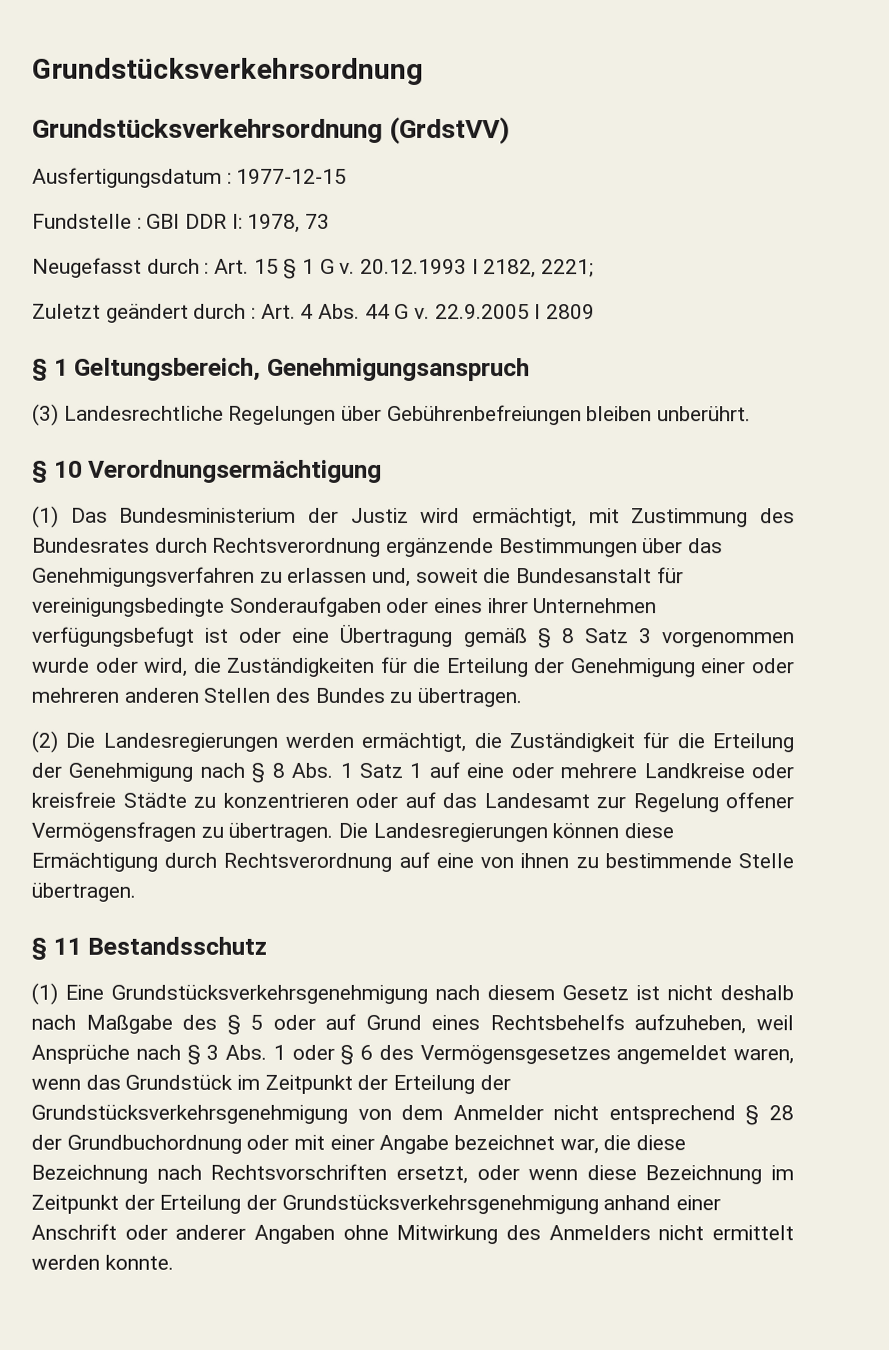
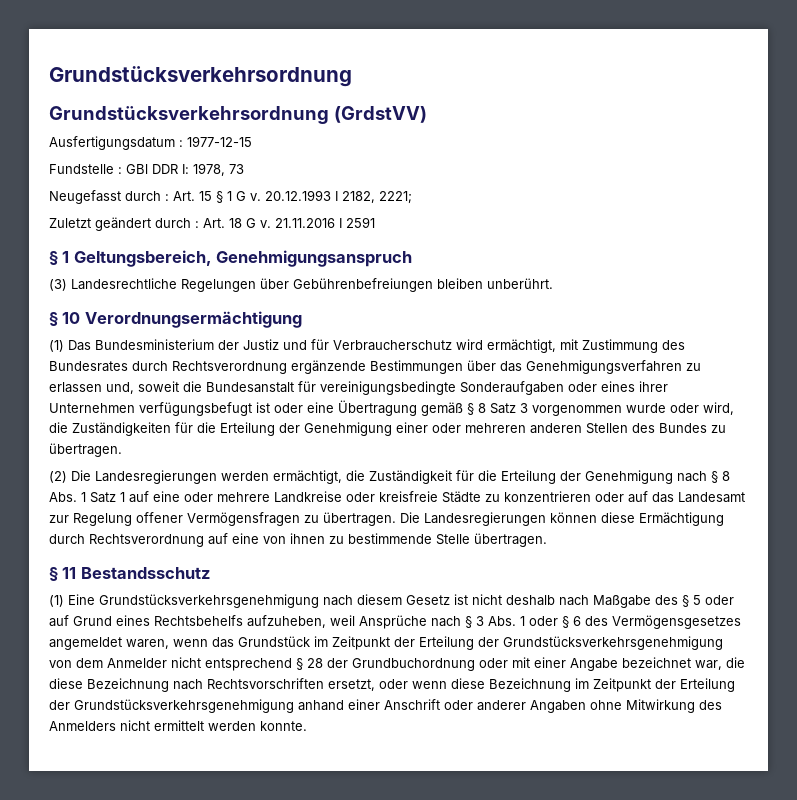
- Zuletzt geändert durch : Art. 4 Abs. 44 G v. 22.9.2005 I 2809
+ Zuletzt geändert durch : Art. 18 G v. 21.11.2016 I 2591
- (1) Das Bundesministerium der Justiz wird ermächtigt, mit Zustimmung des Bundesrates durch Rechtsverordnung ergänzende Bestimmungen über das Genehmigungsverfahren zu erlassen und, soweit die Bundesanstalt für vereinigungsbedingte Sonderaufgaben oder eines ihrer Unternehmen verfügungsbefugt ist oder eine Übertragung gemäß § 8 Satz 3 vorgenommen wurde oder wird, die Zuständigkeiten für die Erteilung der Genehmigung einer oder mehreren anderen Stellen des Bundes zu übertragen.
+ (1) Das Bundesministerium der Justiz und für Verbraucherschutz wird ermächtigt, mit Zustimmung des Bundesrates durch Rechtsverordnung ergänzende Bestimmungen über das Genehmigungsverfahren zu erlassen und, soweit die Bundesanstalt für vereinigungsbedingte Sonderaufgaben oder eines ihrer Unternehmen verfügungsbefugt ist oder eine Übertragung gemäß § 8 Satz 3 vorgenommen wurde oder wird, die Zuständigkeiten für die Erteilung der Genehmigung einer oder mehreren anderen Stellen des Bundes zu übertragen.

